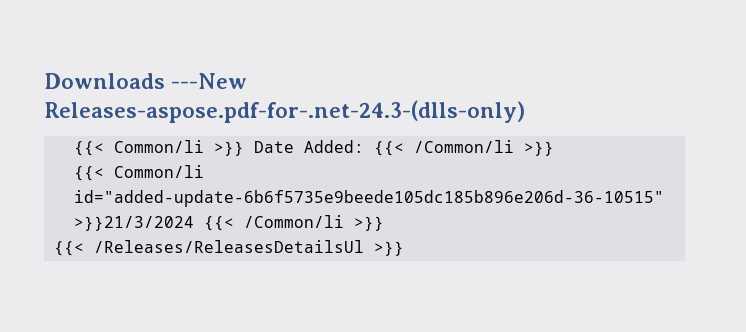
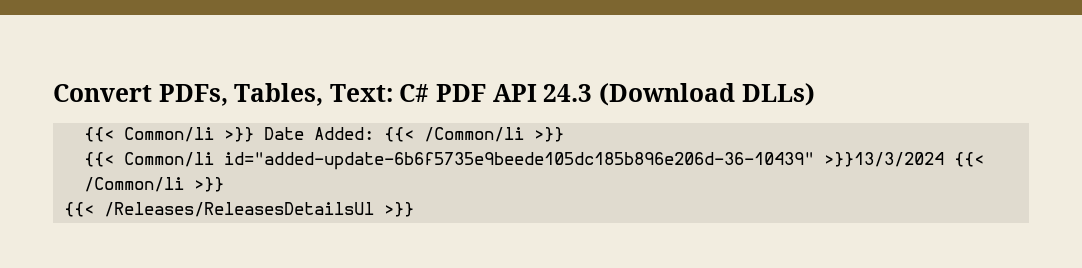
- Downloads ---New Releases-aspose.pdf-for-.net-24.3-(dlls-only)
+ Convert PDFs, Tables, Text: C# PDF API 24.3 (Download DLLs)
- {{< Common/li id="added-update-6b6f5735e9beede105dc185b896e206d-36-10515" >}}21/3/2024 {{< /Common/li >}}
+ {{< Common/li id="added-update-6b6f5735e9beede105dc185b896e206d-36-10439" >}}13/3/2024 {{< /Common/li >}}

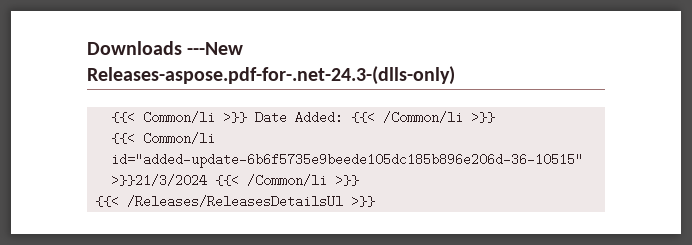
- Convert PDFs, Tables, Text: C# PDF API 24.3 (Download DLLs)
+ Downloads ---New Releases-aspose.pdf-for-.net-24.3-(dlls-only)
- {{< Common/li id="added-update-6b6f5735e9beede105dc185b896e206d-36-10439" >}}13/3/2024 {{< /Common/li >}}
+ {{< Common/li id="added-update-6b6f5735e9beede105dc185b896e206d-36-10515" >}}21/3/2024 {{< /Common/li >}}

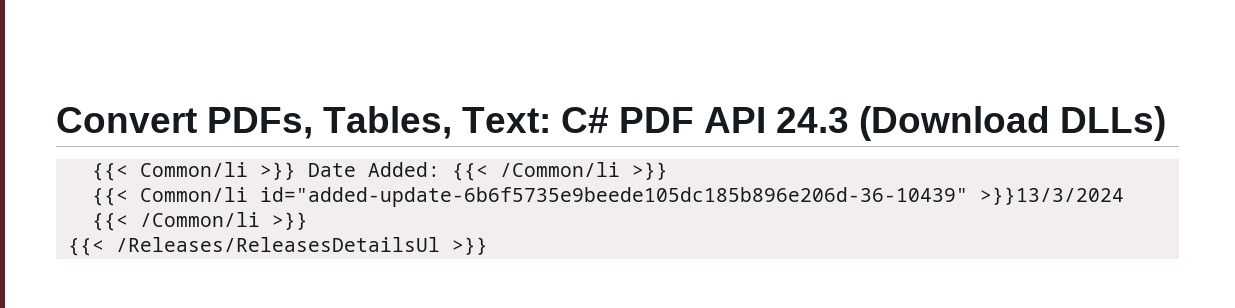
- Downloads ---New Releases-aspose.pdf-for-.net-24.3-(dlls-only)
+ Convert PDFs, Tables, Text: C# PDF API 24.3 (Download DLLs)
- {{< Common/li id="added-update-6b6f5735e9beede105dc185b896e206d-36-10515" >}}21/3/2024 {{< /Common/li >}}
+ {{< Common/li id="added-update-6b6f5735e9beede105dc185b896e206d-36-10439" >}}13/3/2024 {{< /Common/li >}}

